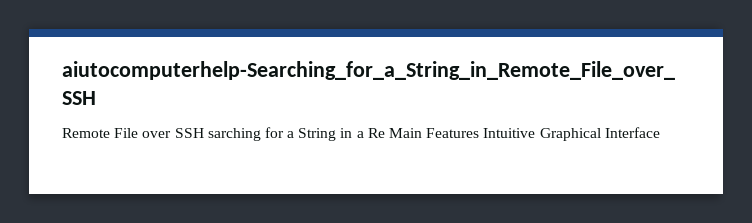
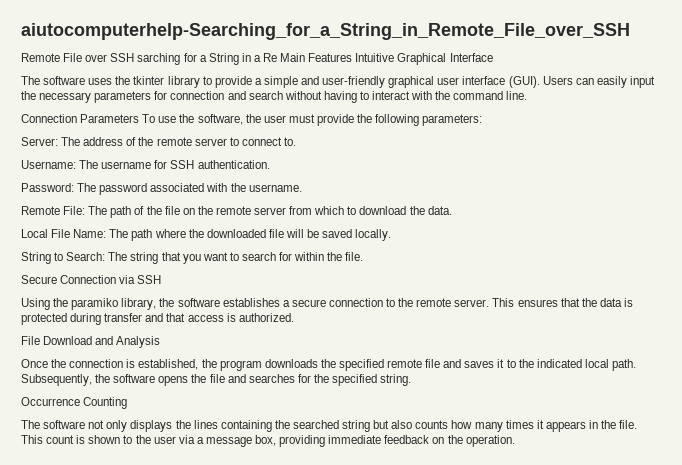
+ The software uses the tkinter library to provide a simple and user-friendly graphical user interface (GUI). Users can easily input the necessary parameters for connection and search without having to interact with the command line.
+ Connection Parameters To use the software, the user must provide the following parameters:
+ Server: The address of the remote server to connect to.
+ Username: The username for SSH authentication.
+ Password: The password associated with the username.
+ Remote File: The path of the file on the remote server from which to download the data.
+ Local File Name: The path where the downloaded file will be saved locally.
+ String to Search: The string that you want to search for within the file.
+ Secure Connection via SSH
+ Using the paramiko library, the software establishes a secure connection to the remote server. This ensures that the data is protected during transfer and that access is authorized.
+ File Download and Analysis
+ Once the connection is established, the program downloads the specified remote file and saves it to the indicated local path. Subsequently, the software opens the file and searches for the specified string.
+ Occurrence Counting
+ The software not only displays the lines containing the searched string but also counts how many times it appears in the file. This count is shown to the user via a message box, providing immediate feedback on the operation.

